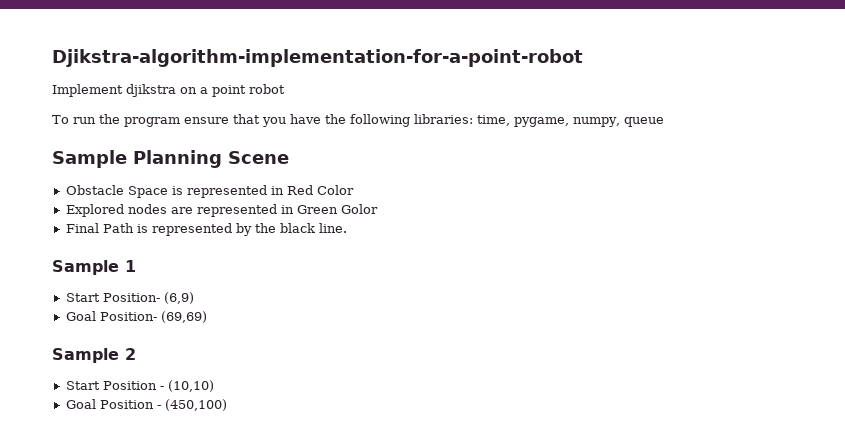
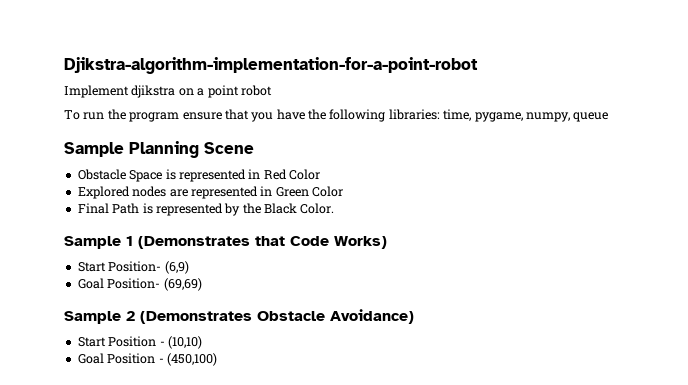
- Explored nodes are represented in Green Golor
+ Explored nodes are represented in Green Color
- Final Path is represented by the black line.
+ Final Path is represented by the Black Color.
- Sample 1
+ Sample 1 (Demonstrates that Code Works)
- Sample 2
+ Sample 2 (Demonstrates Obstacle Avoidance)

